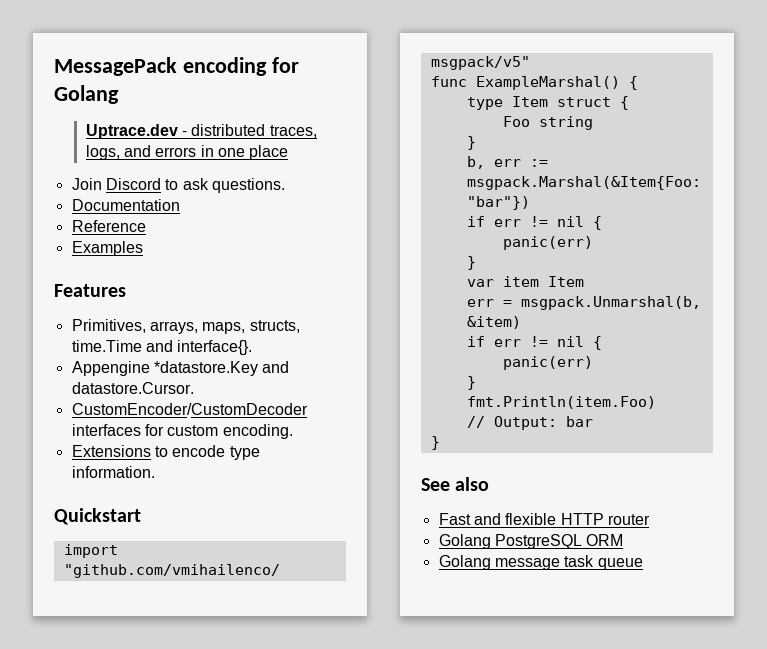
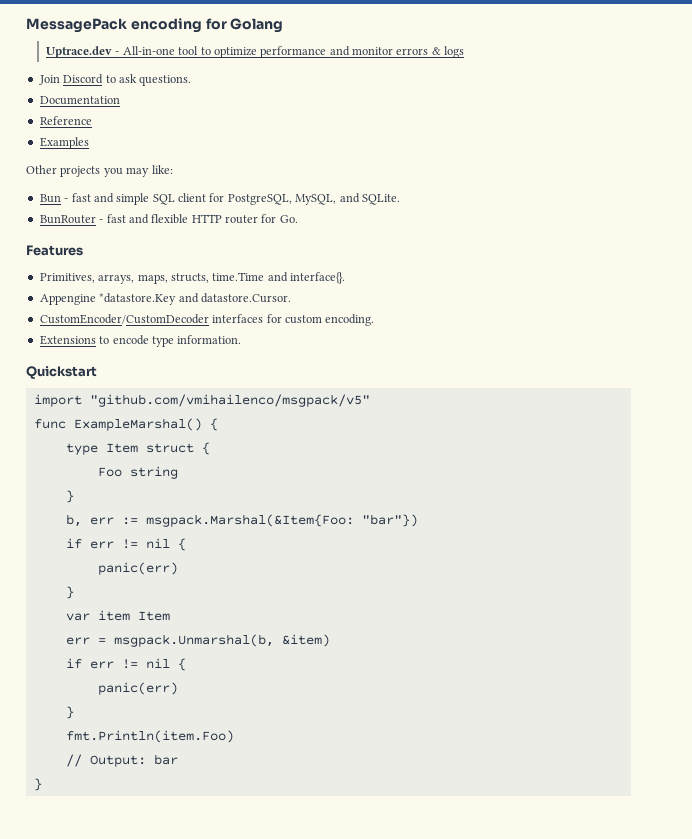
- Uptrace.dev - distributed traces, logs, and errors in one place
+ Uptrace.dev - All-in-one tool to optimize performance and monitor errors & logs
+ Other projects you may like:
+ Bun - fast and simple SQL client for PostgreSQL, MySQL, and SQLite.
+ BunRouter - fast and flexible HTTP router for Go.
- See also
- Fast and flexible HTTP router
- Golang PostgreSQL ORM
- Golang message task queue

